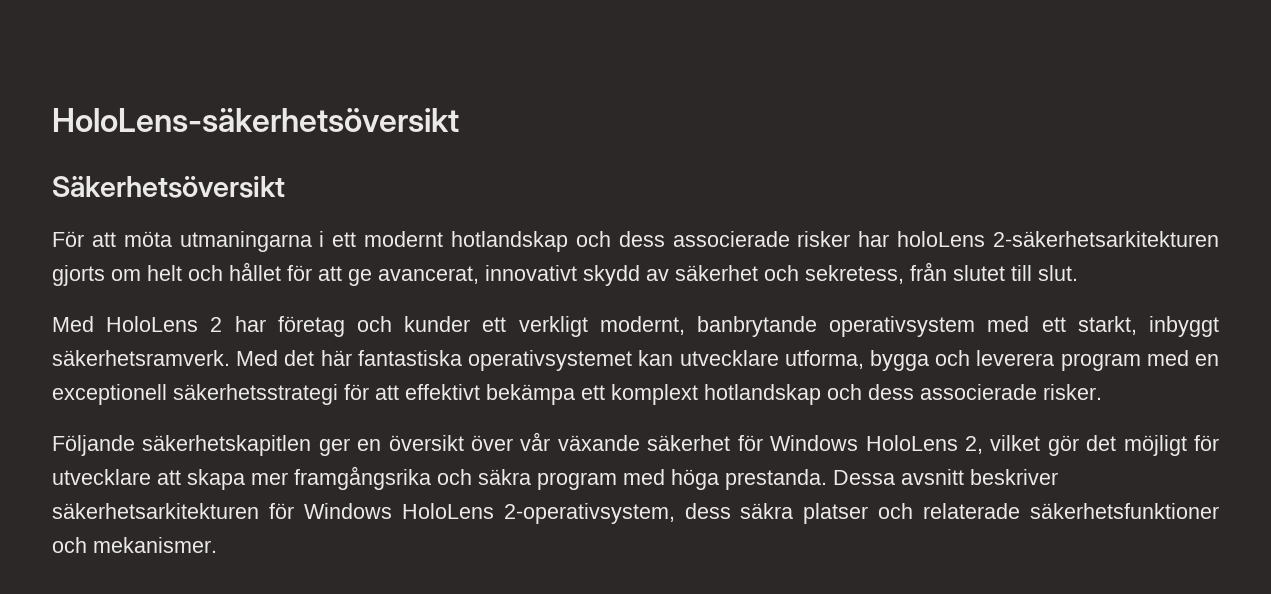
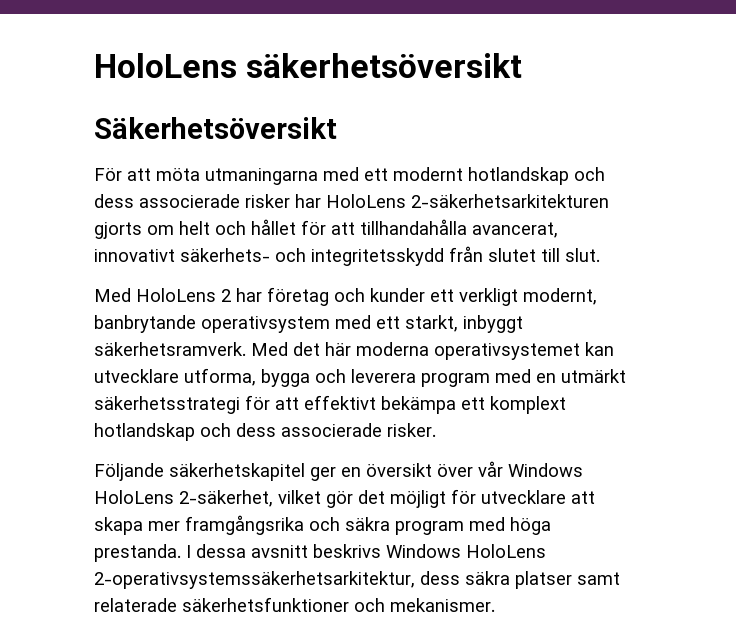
- HoloLens-säkerhetsöversikt
+ HoloLens säkerhetsöversikt
- För att möta utmaningarna i ett modernt hotlandskap och dess associerade risker har holoLens 2-säkerhetsarkitekturen gjorts om helt och hållet för att ge avancerat, innovativt skydd av säkerhet och sekretess, från slutet till slut.
+ För att möta utmaningarna med ett modernt hotlandskap och dess associerade risker har HoloLens 2-säkerhetsarkitekturen gjorts om helt och hållet för att tillhandahålla avancerat, innovativt säkerhets- och integritetsskydd från slutet till slut.
- Med det här fantastiska operativsystemet kan utvecklare utforma, bygga och leverera program med en exceptionell säkerhetsstrategi för att effektivt bekämpa ett komplext hotlandskap och dess associerade risker.
+ Med det här moderna operativsystemet kan utvecklare utforma, bygga och leverera program med en utmärkt säkerhetsstrategi för att effektivt bekämpa ett komplext hotlandskap och dess associerade risker.
- Följande säkerhetskapitlen ger en översikt över vår växande säkerhet för Windows HoloLens 2, vilket gör det möjligt för utvecklare att skapa mer framgångsrika och säkra program med höga prestanda.
+ Följande säkerhetskapitel ger en översikt över vår Windows HoloLens 2-säkerhet, vilket gör det möjligt för utvecklare att skapa mer framgångsrika och säkra program med höga prestanda.
- Dessa avsnitt beskriver säkerhetsarkitekturen för Windows HoloLens 2-operativsystem, dess säkra platser och relaterade säkerhetsfunktioner och mekanismer.
+ I dessa avsnitt beskrivs Windows HoloLens 2-operativsystemssäkerhetsarkitektur, dess säkra platser samt relaterade säkerhetsfunktioner och mekanismer.

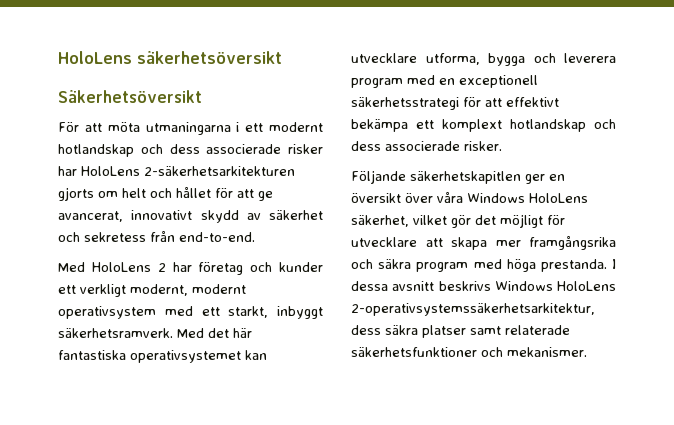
- För att möta utmaningarna med ett modernt hotlandskap och dess associerade risker har HoloLens 2-säkerhetsarkitekturen gjorts om helt och hållet för att tillhandahålla avancerat, innovativt säkerhets- och integritetsskydd från slutet till slut.
+ För att möta utmaningarna i ett modernt hotlandskap och dess associerade risker har HoloLens 2-säkerhetsarkitekturen gjorts om helt och hållet för att ge avancerat, innovativt skydd av säkerhet och sekretess från end-to-end.
- Med HoloLens 2 har företag och kunder ett verkligt modernt, banbrytande operativsystem med ett starkt, inbyggt säkerhetsramverk.
+ Med HoloLens 2 har företag och kunder ett verkligt modernt, modernt operativsystem med ett starkt, inbyggt säkerhetsramverk.
- Med det här moderna operativsystemet kan utvecklare utforma, bygga och leverera program med en utmärkt säkerhetsstrategi för att effektivt bekämpa ett komplext hotlandskap och dess associerade risker.
+ Med det här fantastiska operativsystemet kan utvecklare utforma, bygga och leverera program med en exceptionell säkerhetsstrategi för att effektivt bekämpa ett komplext hotlandskap och dess associerade risker.
- Följande säkerhetskapitel ger en översikt över vår Windows HoloLens 2-säkerhet, vilket gör det möjligt för utvecklare att skapa mer framgångsrika och säkra program med höga prestanda.
+ Följande säkerhetskapitlen ger en översikt över våra Windows HoloLens säkerhet, vilket gör det möjligt för utvecklare att skapa mer framgångsrika och säkra program med höga prestanda.

